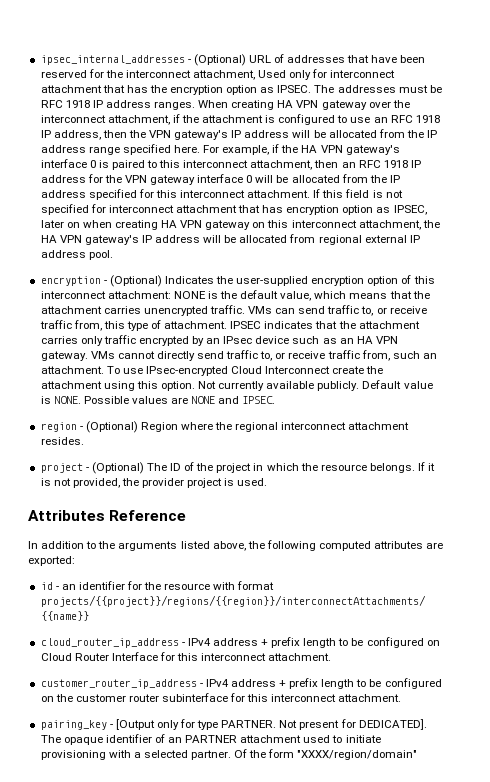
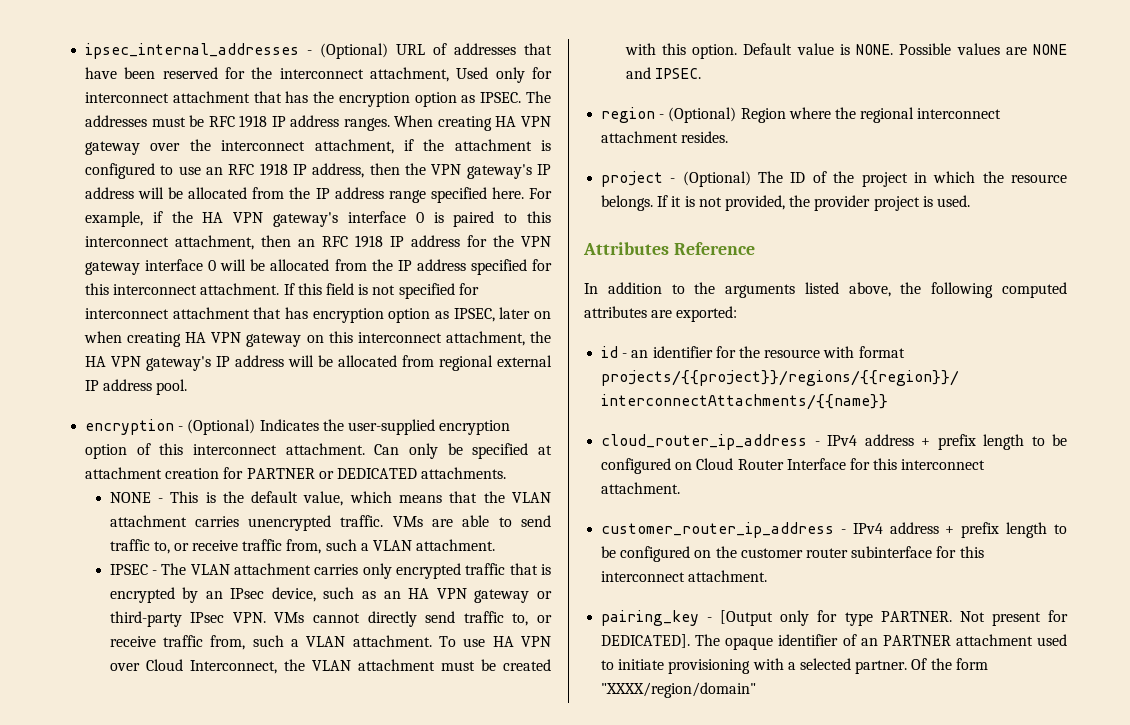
- encryption - (Optional) Indicates the user-supplied encryption option of this interconnect attachment: NONE is the default value, which means that the attachment carries unencrypted traffic.
+ encryption - (Optional) Indicates the user-supplied encryption option of this interconnect attachment. Can only be specified at attachment creation for PARTNER or DEDICATED attachments.
+ NONE - This is the default value, which means that the VLAN attachment carries unencrypted traffic.
- VMs can send traffic to, or receive traffic from, this type of attachment. IPSEC indicates that the attachment carries only traffic encrypted by an IPsec device such as an HA VPN gateway. VMs cannot directly send traffic to, or receive traffic from, such an attachment.
+ VMs are able to send traffic to, or receive traffic from, such a VLAN attachment.
+ IPSEC - The VLAN attachment carries only encrypted traffic that is encrypted by an IPsec device, such as an HA VPN gateway or third-party IPsec VPN. VMs cannot directly send traffic to, or receive traffic from, such a VLAN attachment.
- To use IPsec-encrypted Cloud Interconnect create the attachment using this option. Not currently available publicly.
+ To use HA VPN over Cloud Interconnect, the VLAN attachment must be created with this option.

